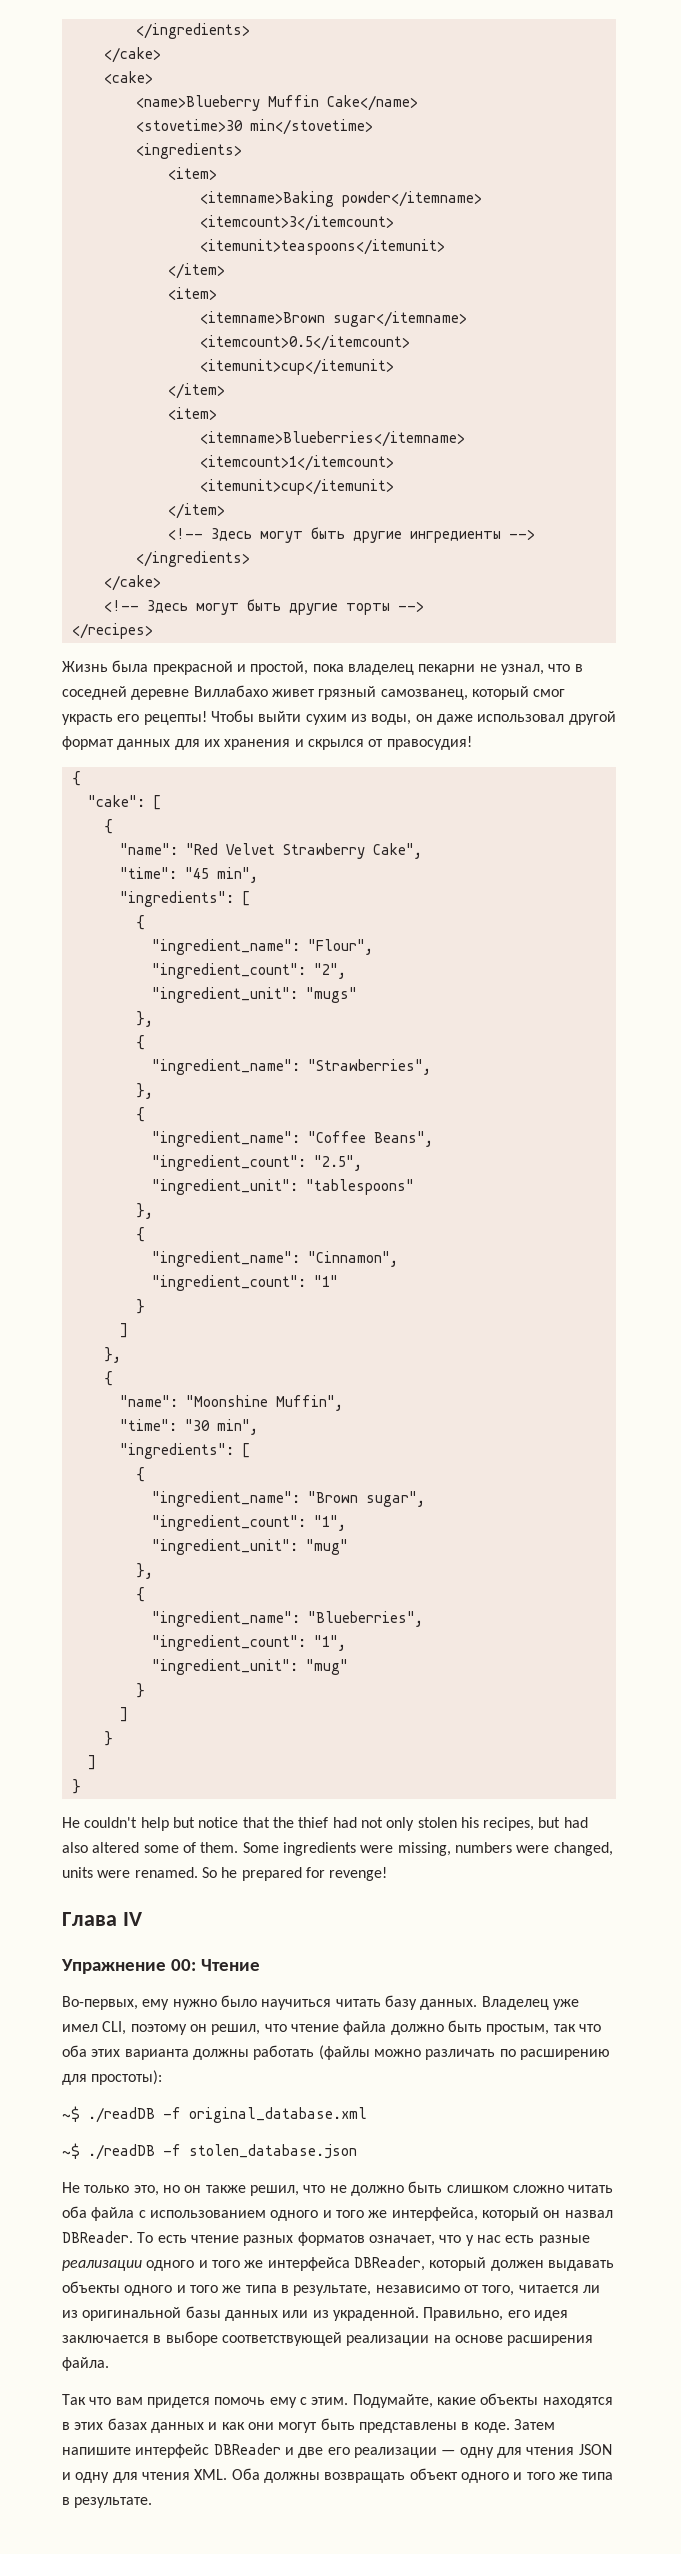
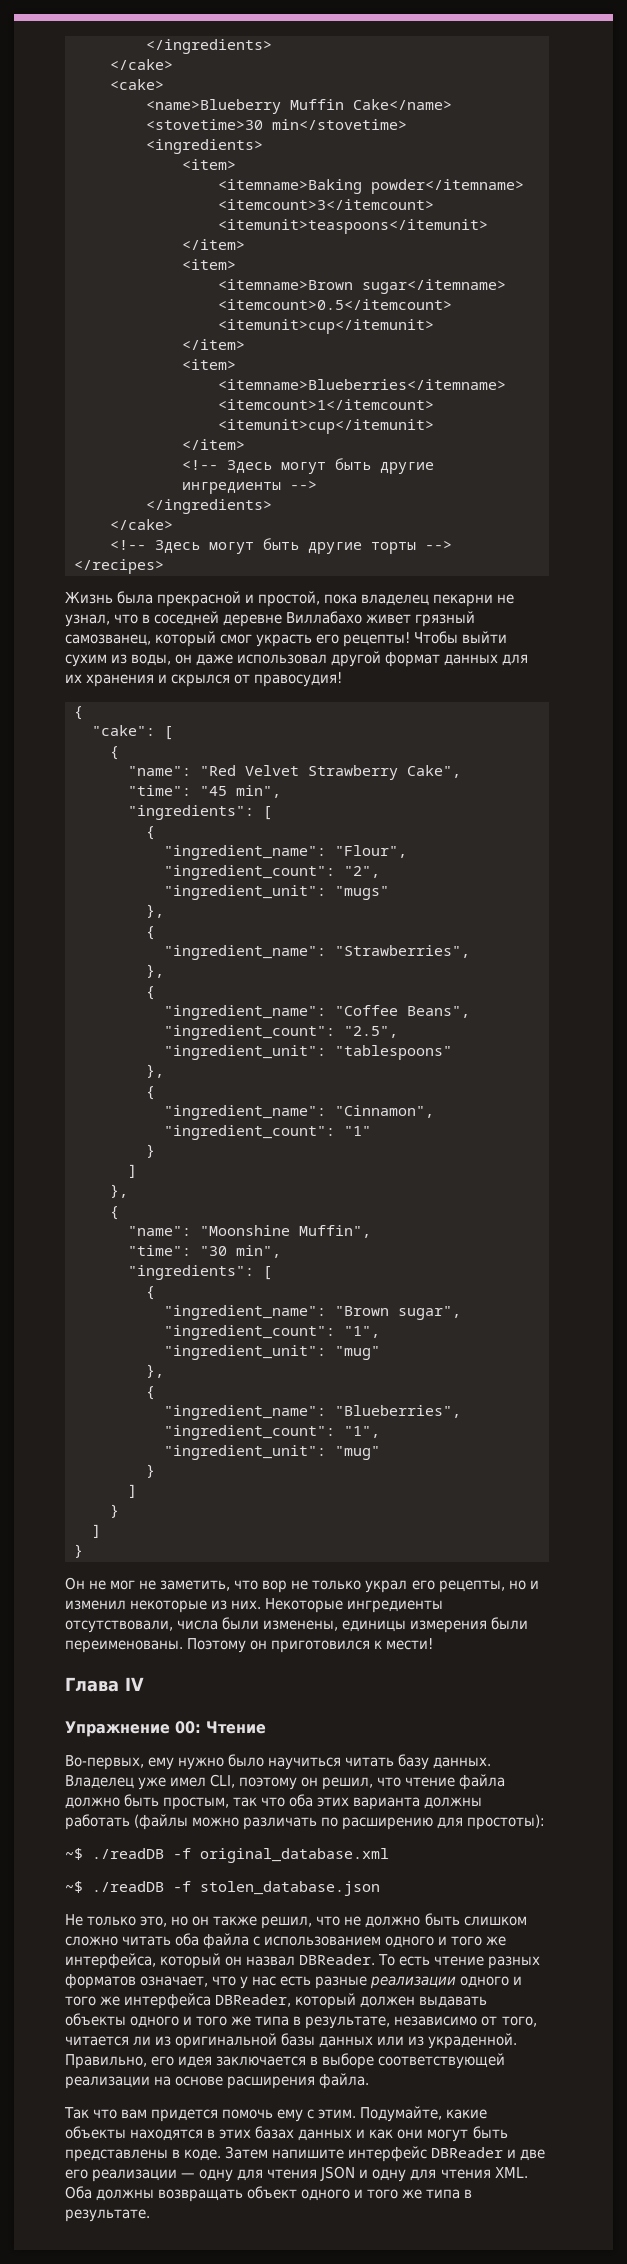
- He couldn't help but notice that the thief had not only stolen his recipes, but had also altered some of them. Some ingredients were missing, numbers were changed, units were renamed. So he prepared for revenge!
+ Он не мог не заметить, что вор не только украл его рецепты, но и изменил некоторые из них. Некоторые ингредиенты отсутствовали, числа были изменены, единицы измерения были переименованы. Поэтому он приготовился к мести!

